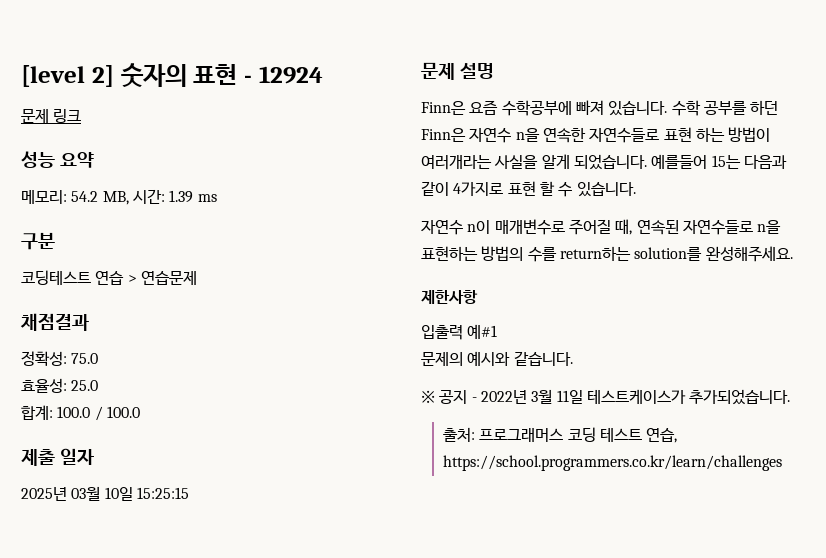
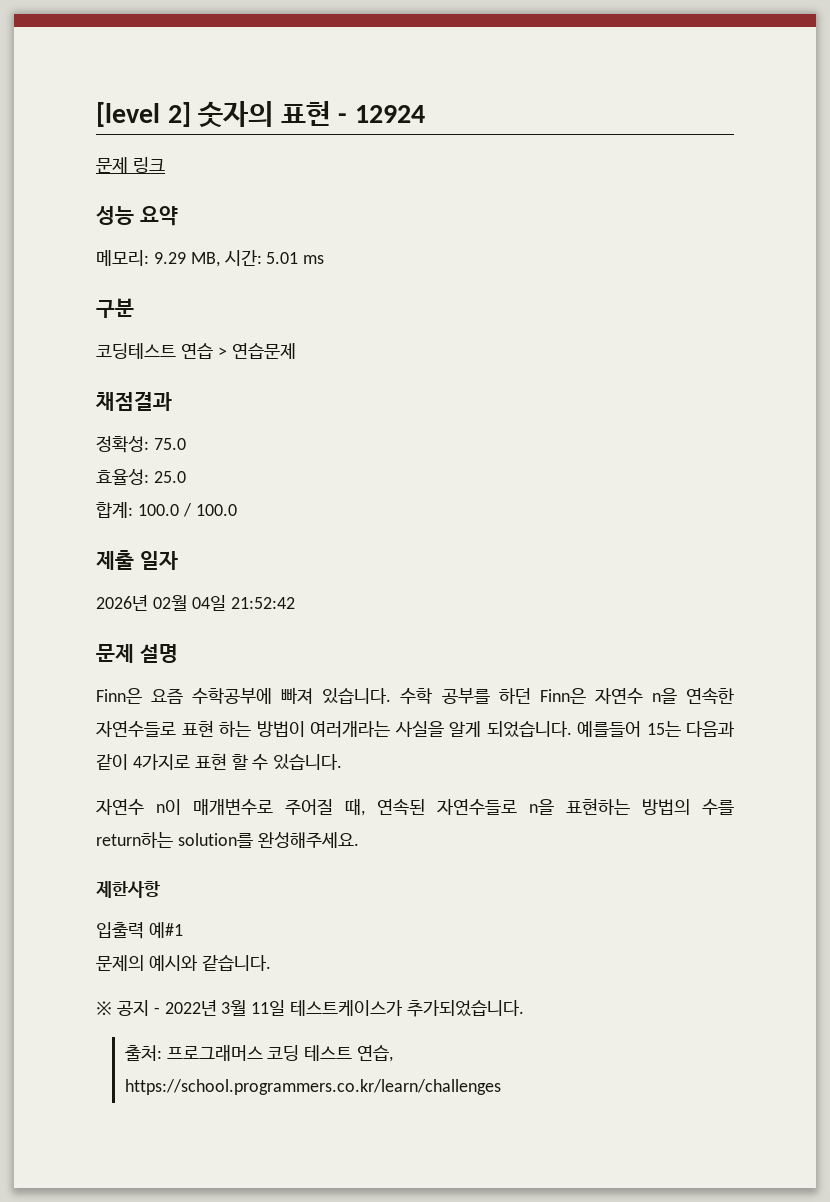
- 메모리: 54.2 MB, 시간: 1.39 ms
+ 메모리: 9.29 MB, 시간: 5.01 ms
- 2025년 03월 10일 15:25:15
+ 2026년 02월 04일 21:52:42

